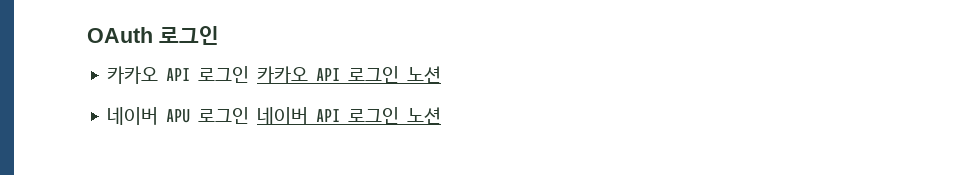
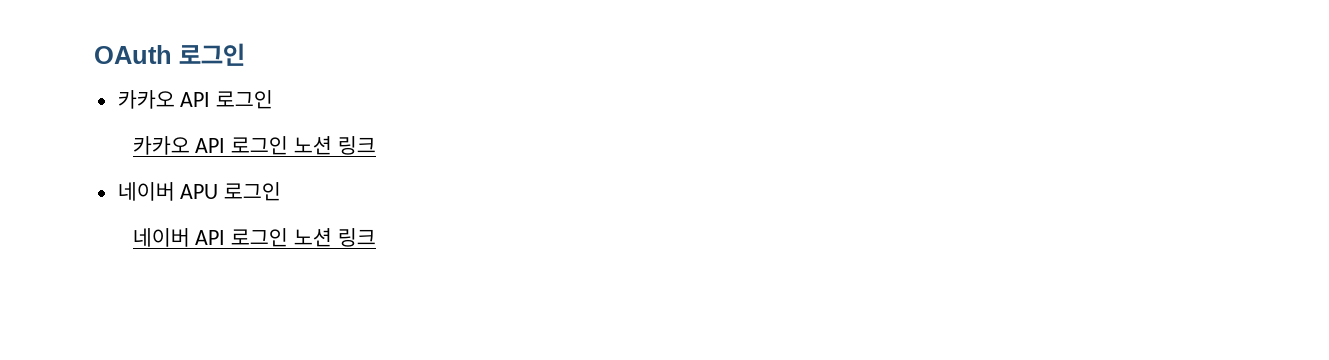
  OAuth 로그인
- 카카오 API 로그인 카카오 API 로그인 노션
+ 카카오 API 로그인
+ 카카오 API 로그인 노션 링크
- 네이버 APU 로그인 네이버 API 로그인 노션
+ 네이버 APU 로그인
+ 네이버 API 로그인 노션 링크

